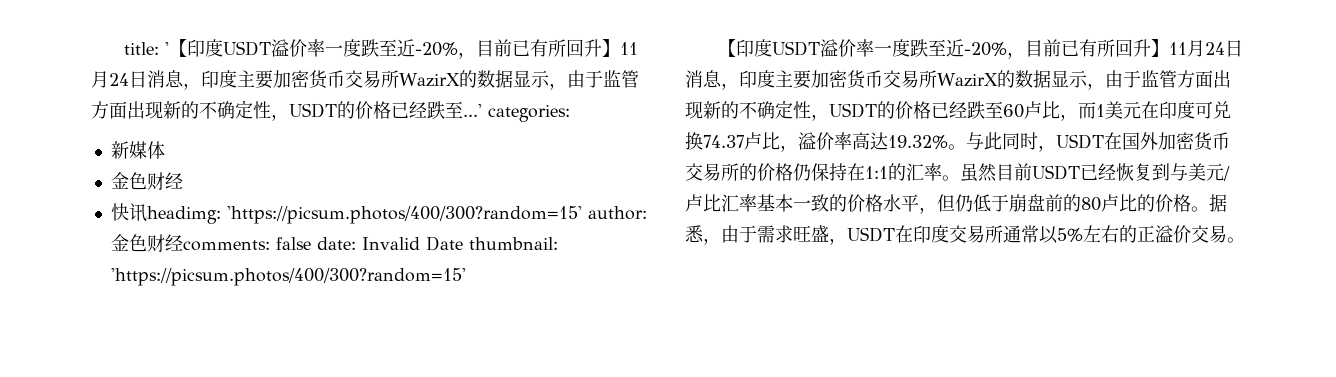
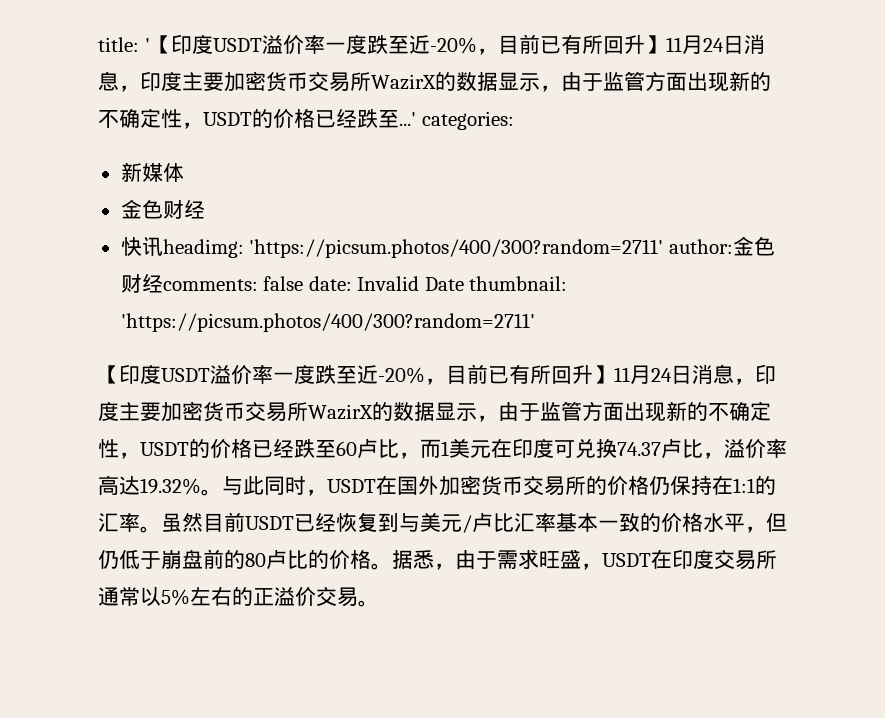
- 快讯headimg: 'https://picsum.photos/400/300?random=15' author:金色财经comments: false date: Invalid Date thumbnail: 'https://picsum.photos/400/300?random=15'
+ 快讯headimg: 'https://picsum.photos/400/300?random=2711' author:金色财经comments: false date: Invalid Date thumbnail: 'https://picsum.photos/400/300?random=2711'

